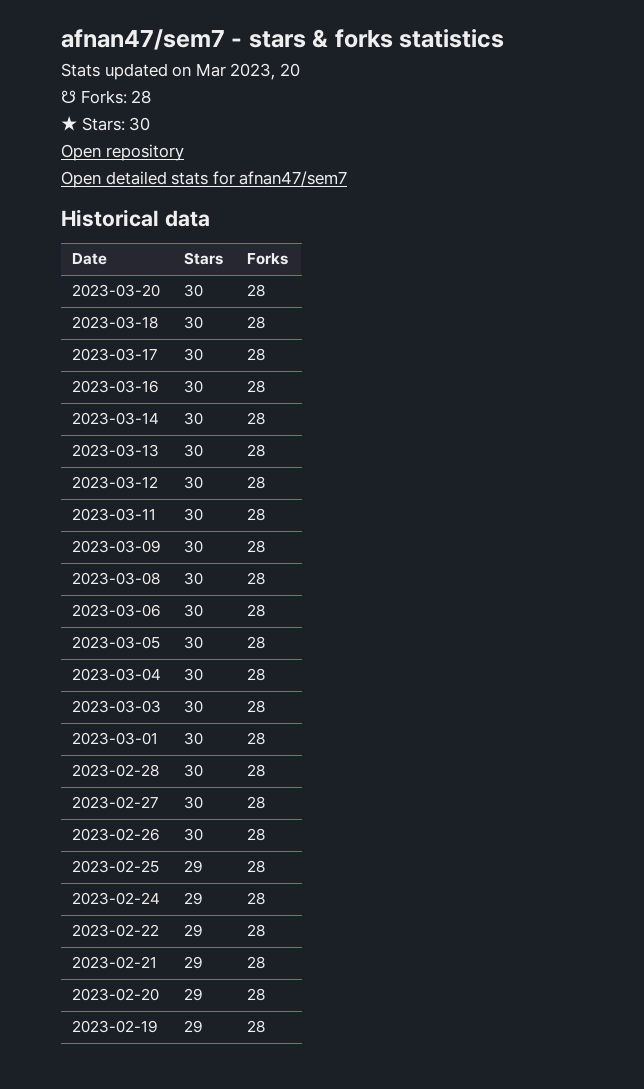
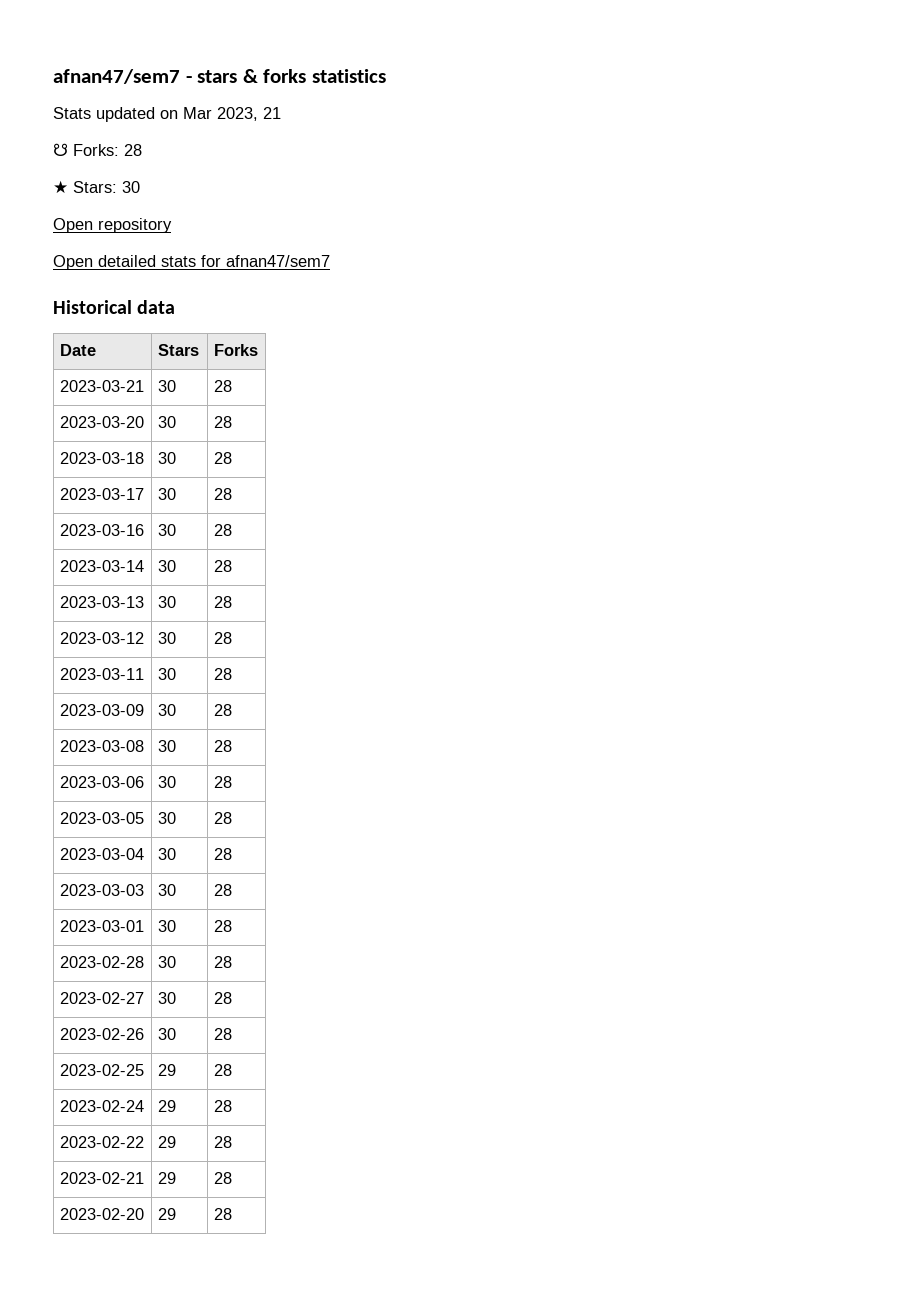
- Stats updated on Mar 2023, 20
+ Stats updated on Mar 2023, 21
+ 2023-03-21 | 30 | 28
- 2023-02-19 | 29 | 28

